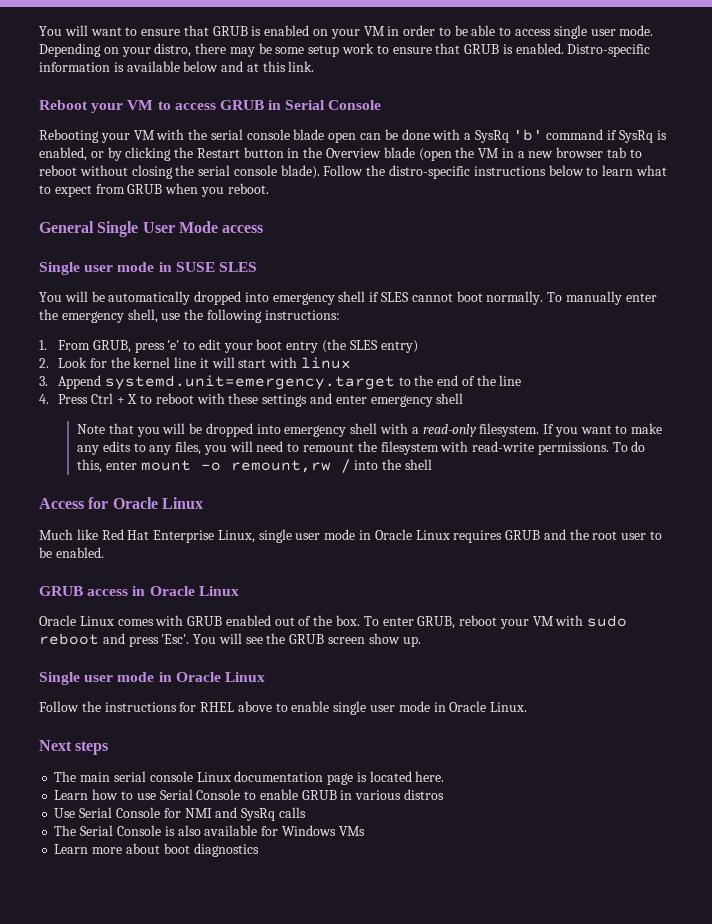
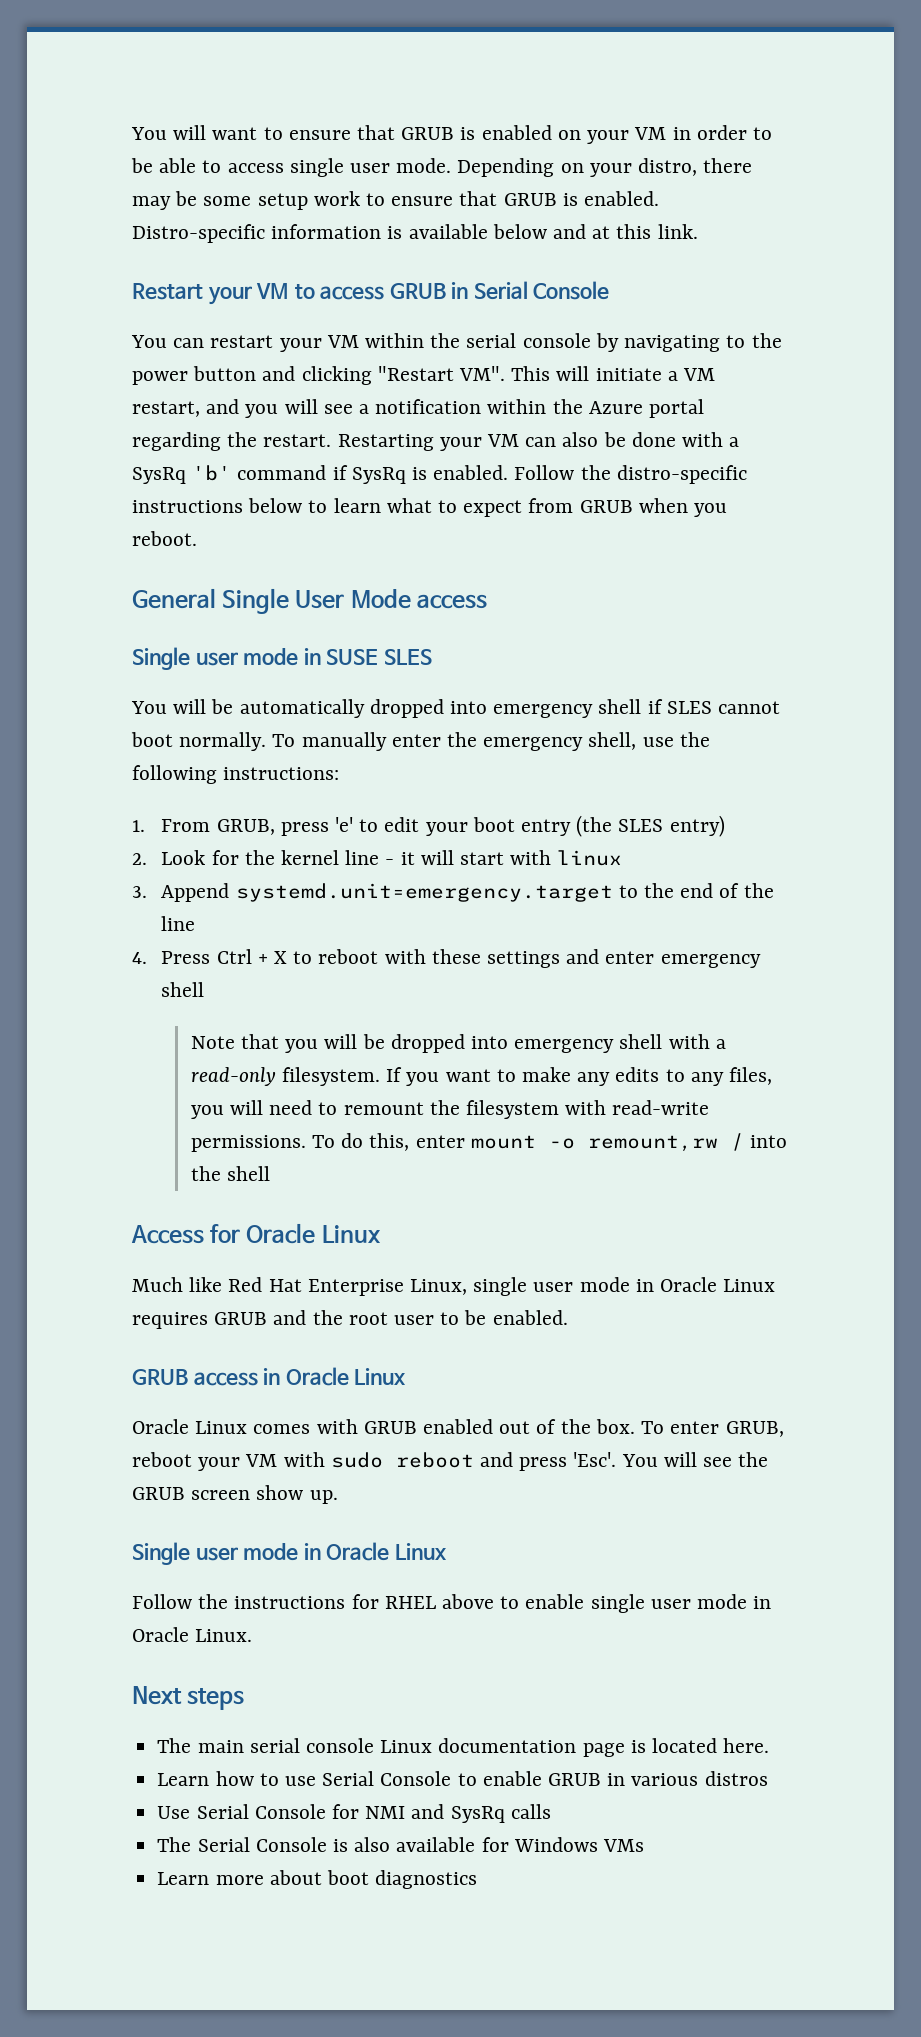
- Reboot your VM to access GRUB in Serial Console
+ Restart your VM to access GRUB in Serial Console
- Rebooting your VM with the serial console blade open can be done with a SysRq 'b' command if SysRq is enabled, or by clicking the Restart button in the Overview blade (open the VM in a new browser tab to reboot without closing the serial console blade).
+ You can restart your VM within the serial console by navigating to the power button and clicking "Restart VM". This will initiate a VM restart, and you will see a notification within the Azure portal regarding the restart. Restarting your VM can also be done with a SysRq 'b' command if SysRq is enabled.
- 2. Look for the kernel line it will start with linux
+ 2. Look for the kernel line - it will start with linux

